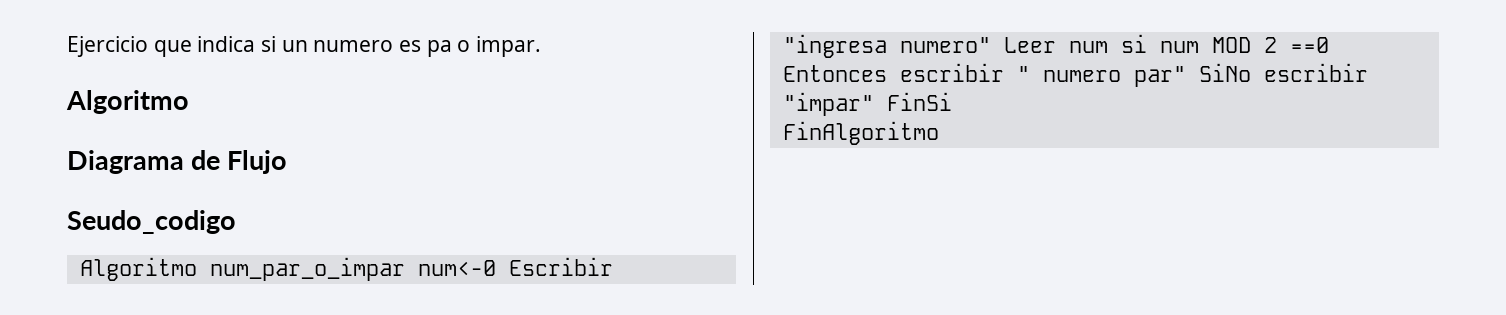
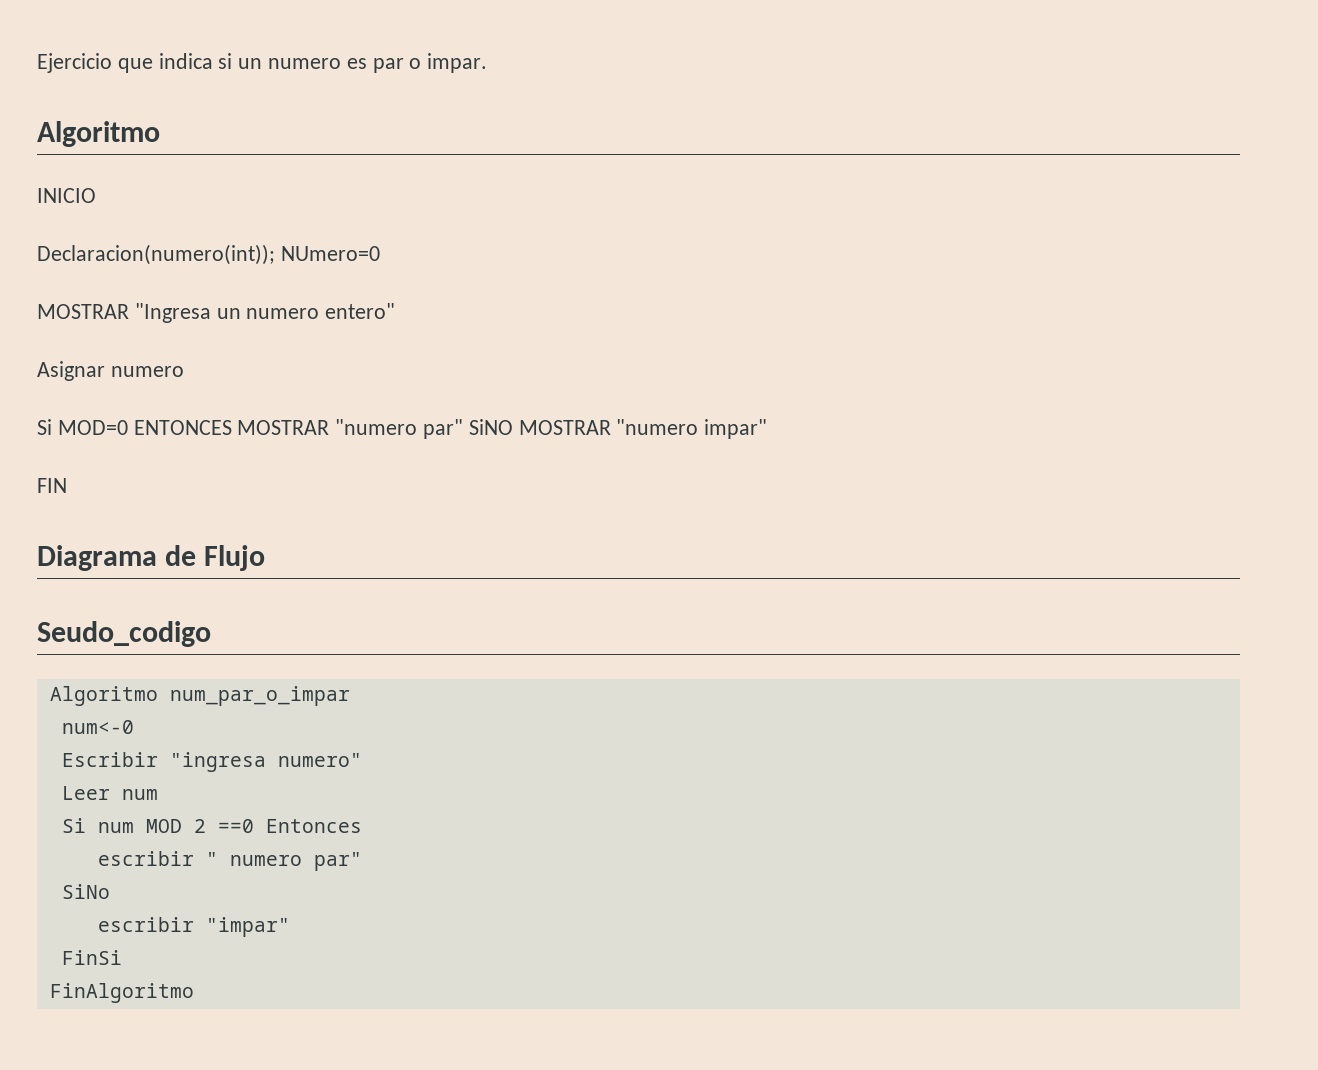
- Ejercicio que indica si un numero es pa o impar.
+ Ejercicio que indica si un numero es par o impar.
+ INICIO
+ Declaracion(numero(int)); NUmero=0
+ MOSTRAR "Ingresa un numero entero"
+ Asignar numero
+ Si MOD=0 ENTONCES MOSTRAR "numero par" SiNO MOSTRAR "numero impar"
+ FIN
- Algoritmo num_par_o_impar num<-0 Escribir "ingresa numero" Leer num si num MOD 2 ==0 Entonces escribir " numero par" SiNo escribir "impar" FinSi
+ Algoritmo num_par_o_impar
+ num<-0
+ Escribir "ingresa numero"
+ Leer num
+ Si num MOD 2 ==0 Entonces
+ escribir " numero par"
+ SiNo
+ escribir "impar"
+ FinSi

